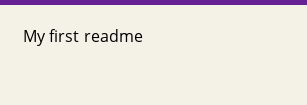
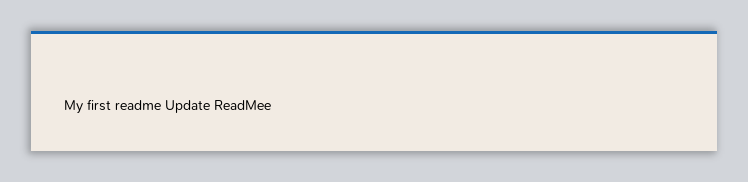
- My first readme
+ My first readme Update ReadMee

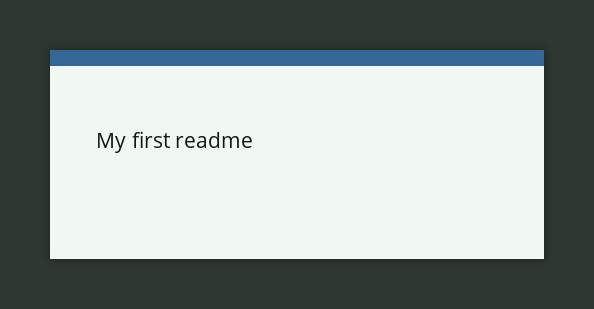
- My first readme Update ReadMee
+ My first readme

